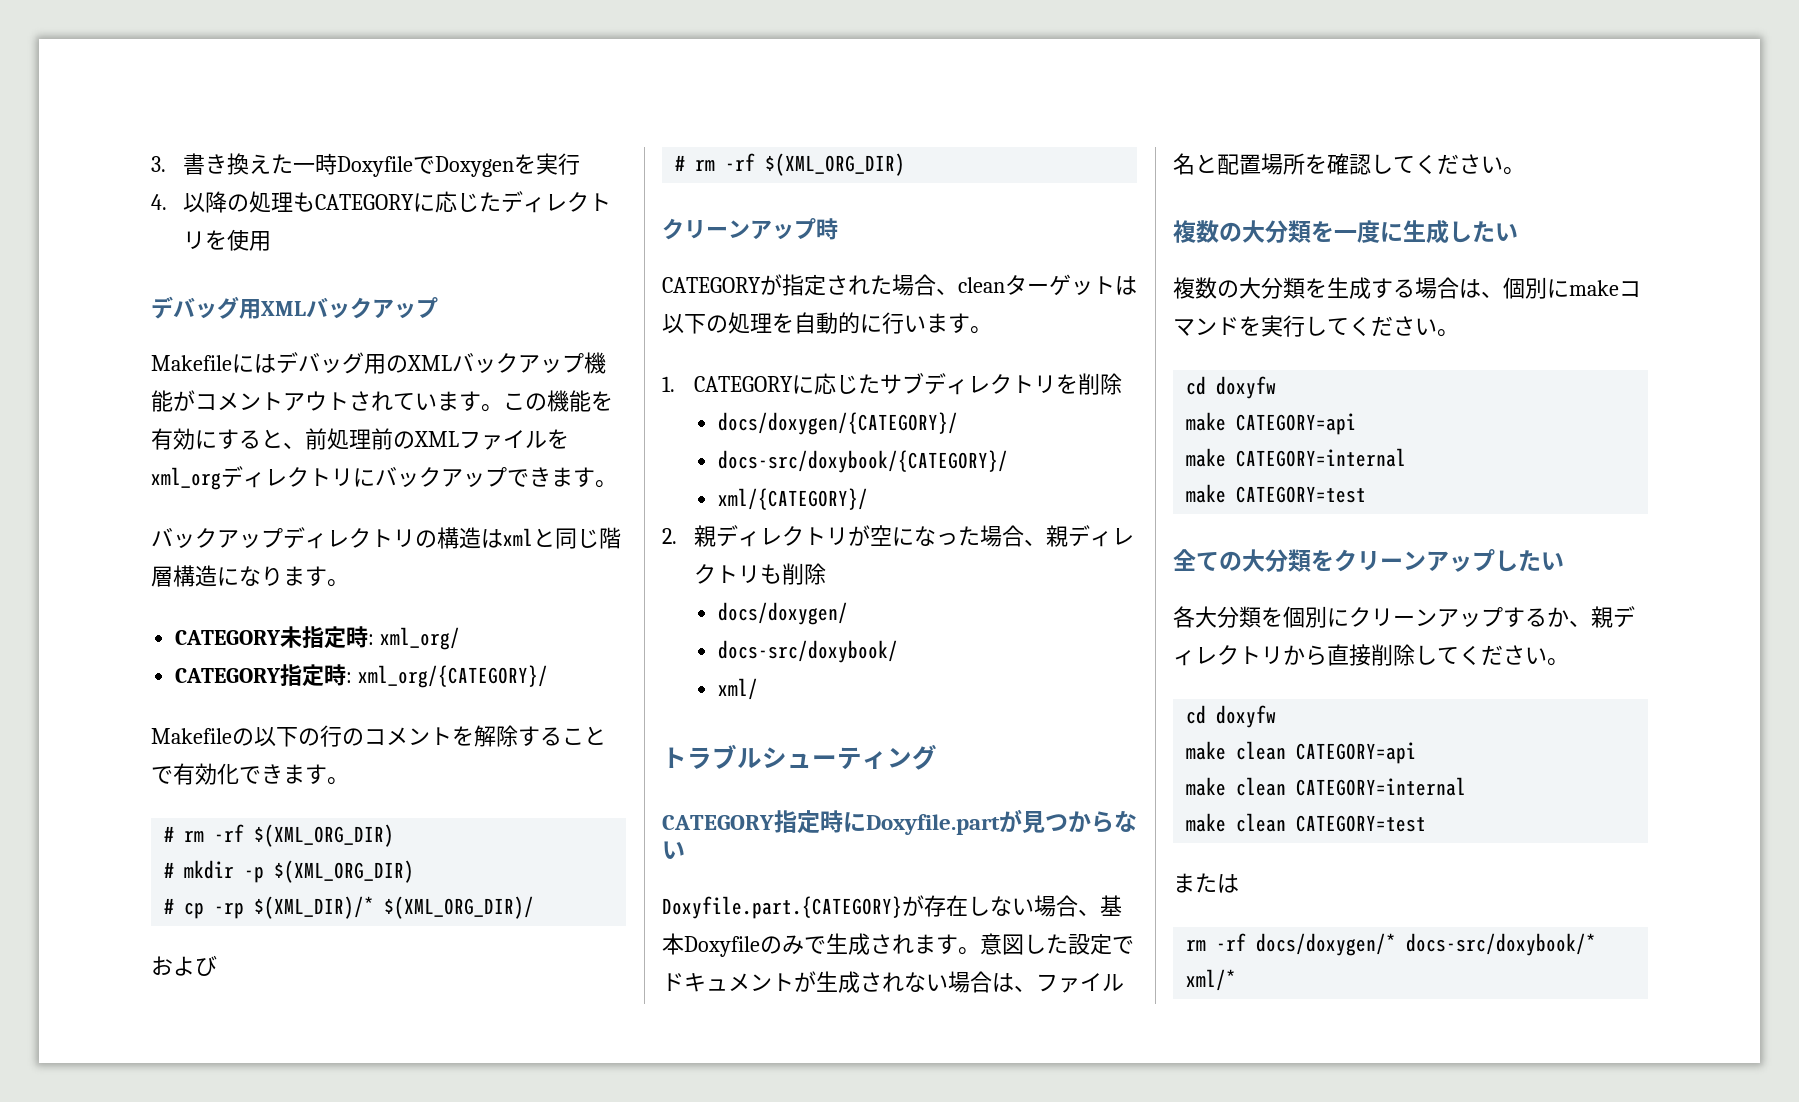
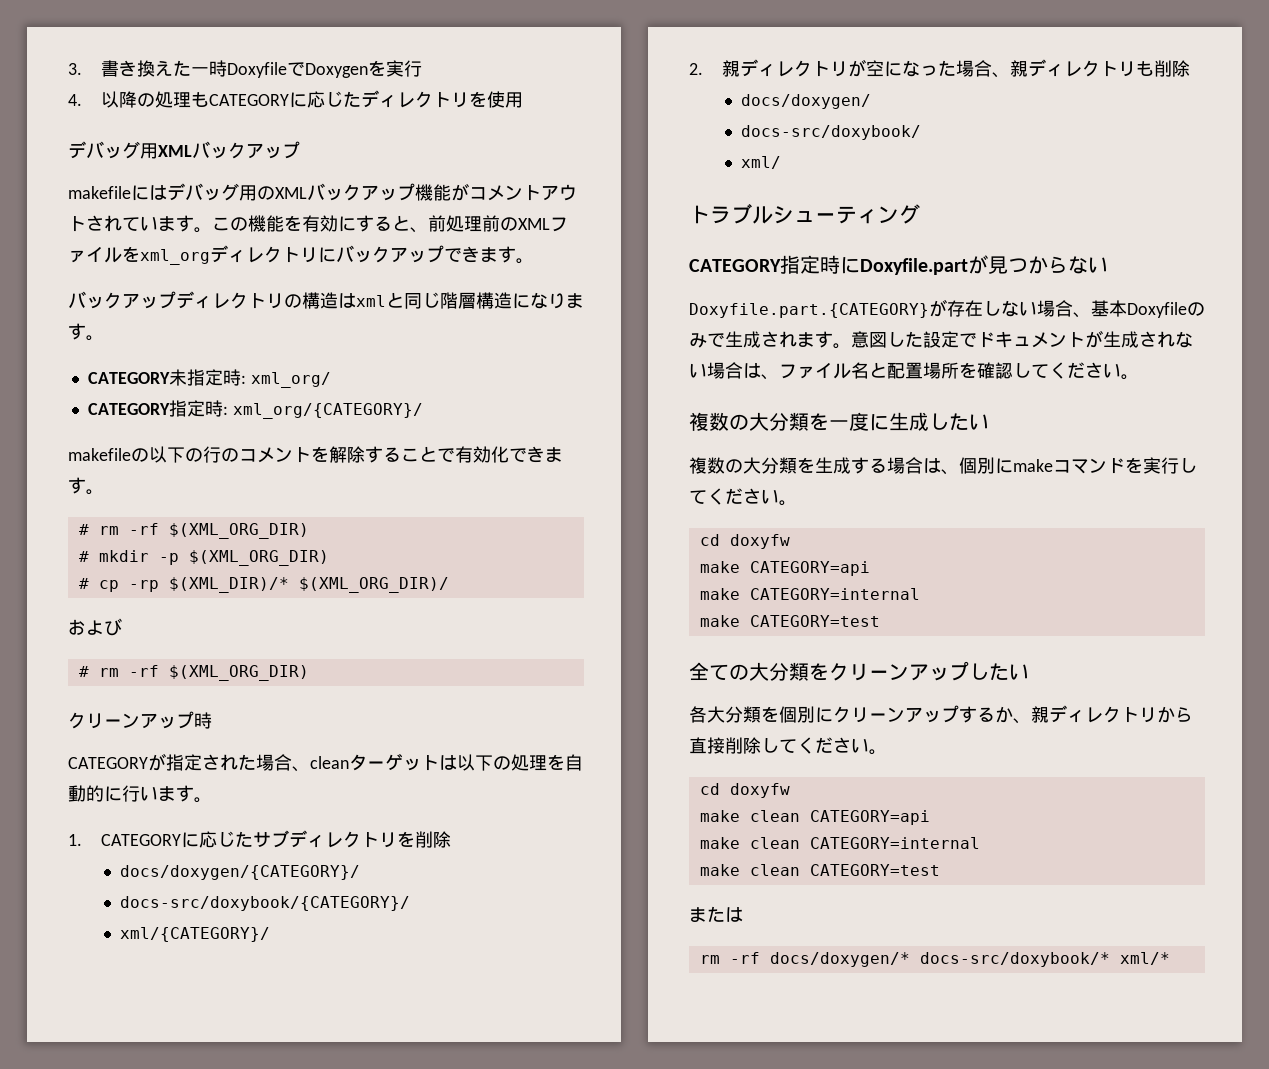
- Makefileにはデバッグ用のXMLバックアップ機能がコメントアウトされています。
+ makefileにはデバッグ用のXMLバックアップ機能がコメントアウトされています。
- Makefileの以下の行のコメントを解除することで有効化できます。
+ makefileの以下の行のコメントを解除することで有効化できます。

